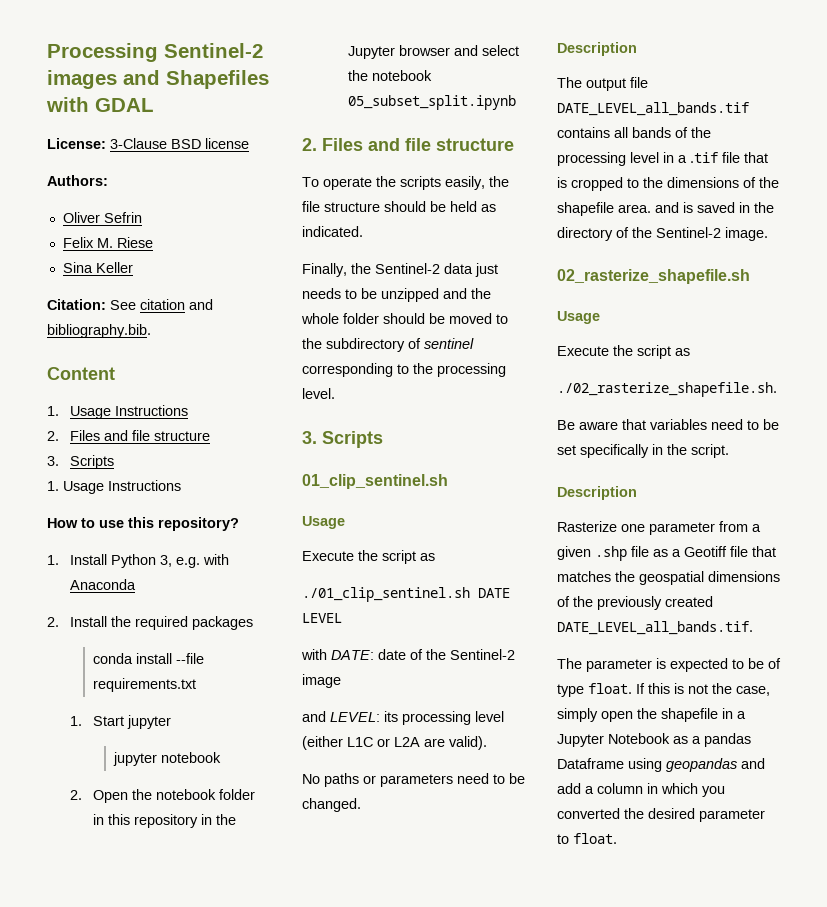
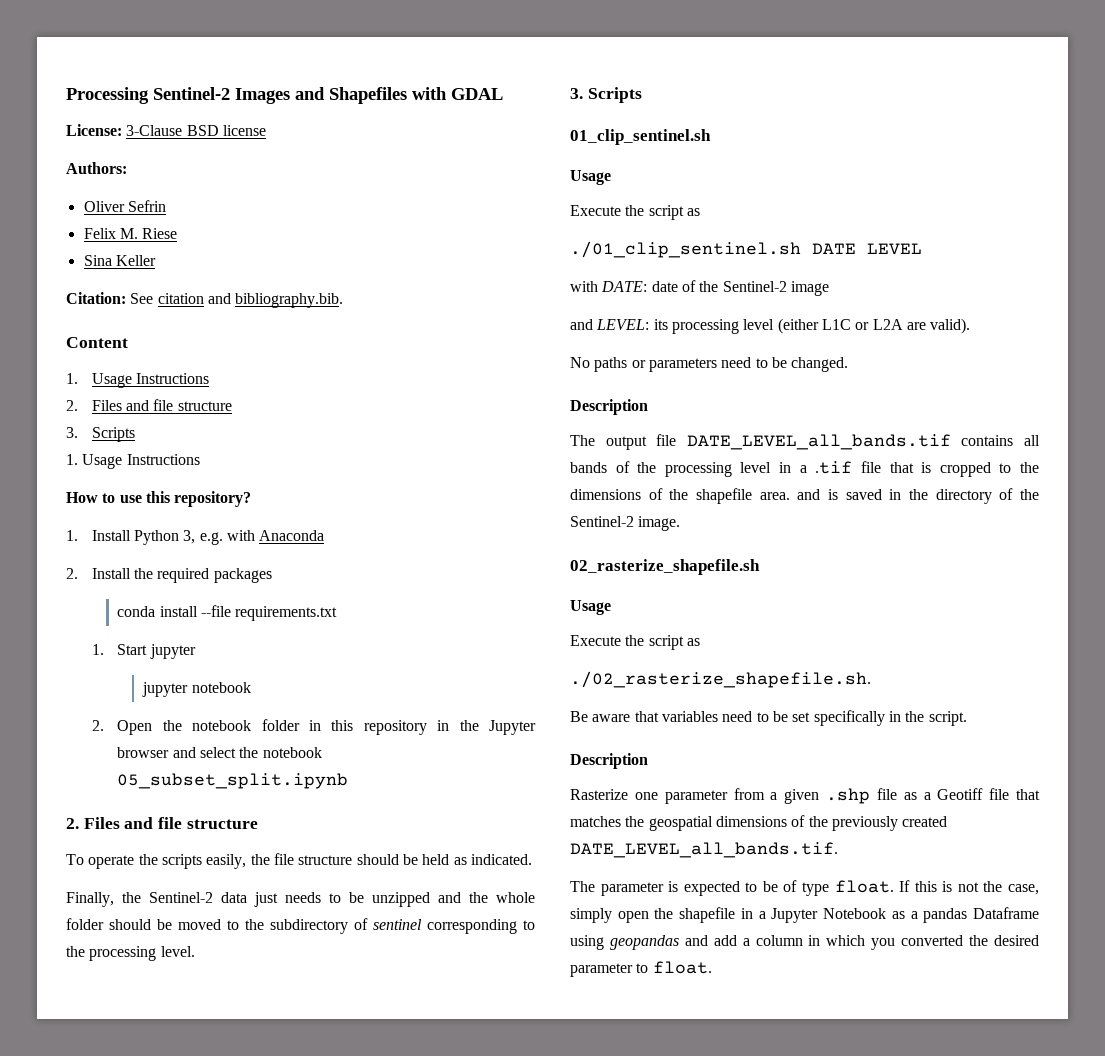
- Processing Sentinel-2 images and Shapefiles with GDAL
+ Processing Sentinel-2 Images and Shapefiles with GDAL

